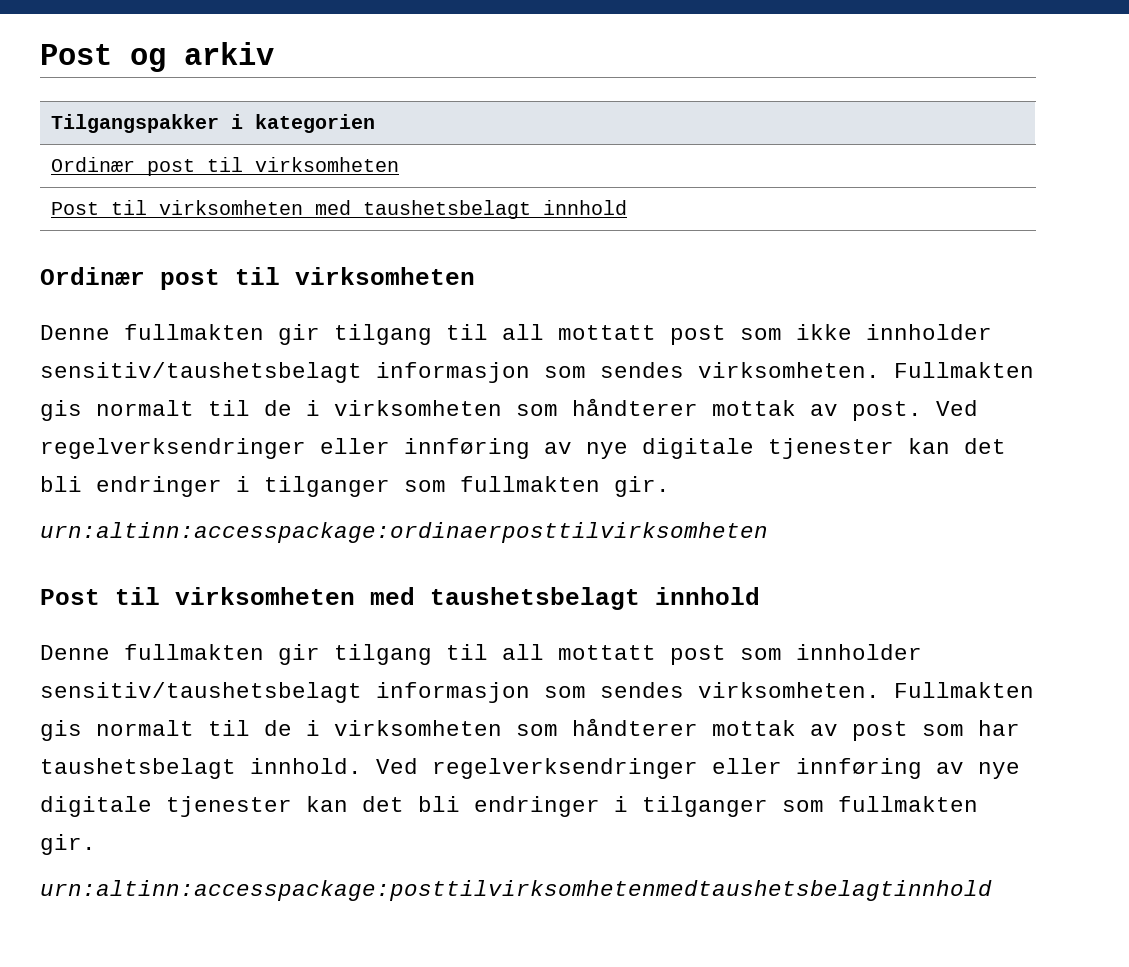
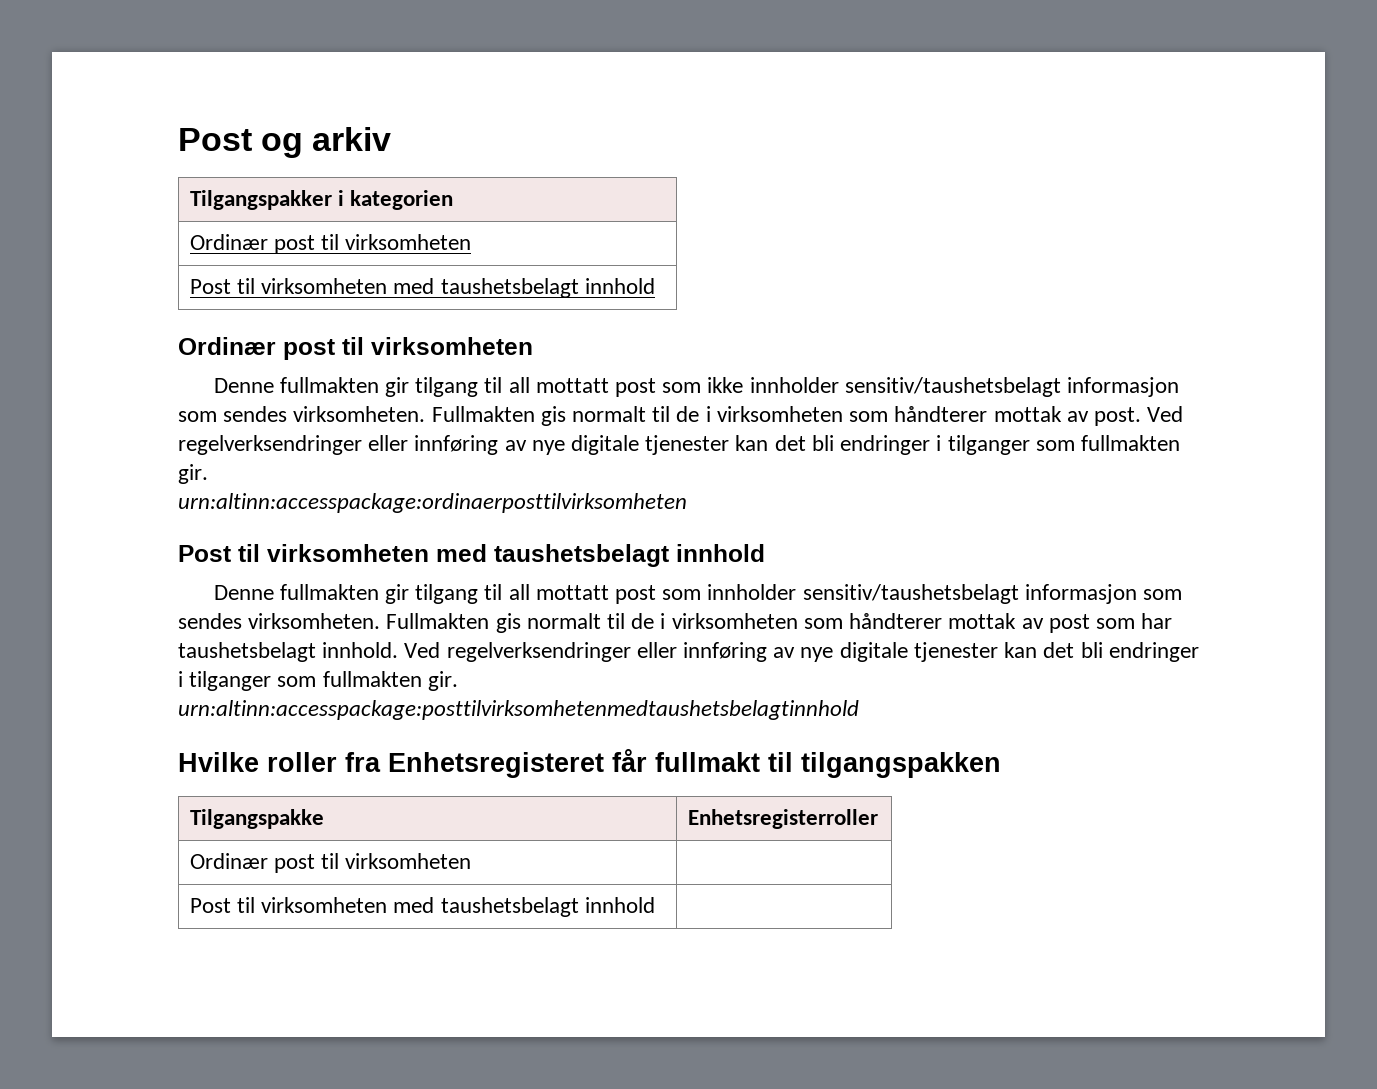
+ Hvilke roller fra Enhetsregisteret får fullmakt til tilgangspakken
+ Tilgangspakke | Enhetsregisterroller
+ Ordinær post til virksomheten |
+ Post til virksomheten med taushetsbelagt innhold |

